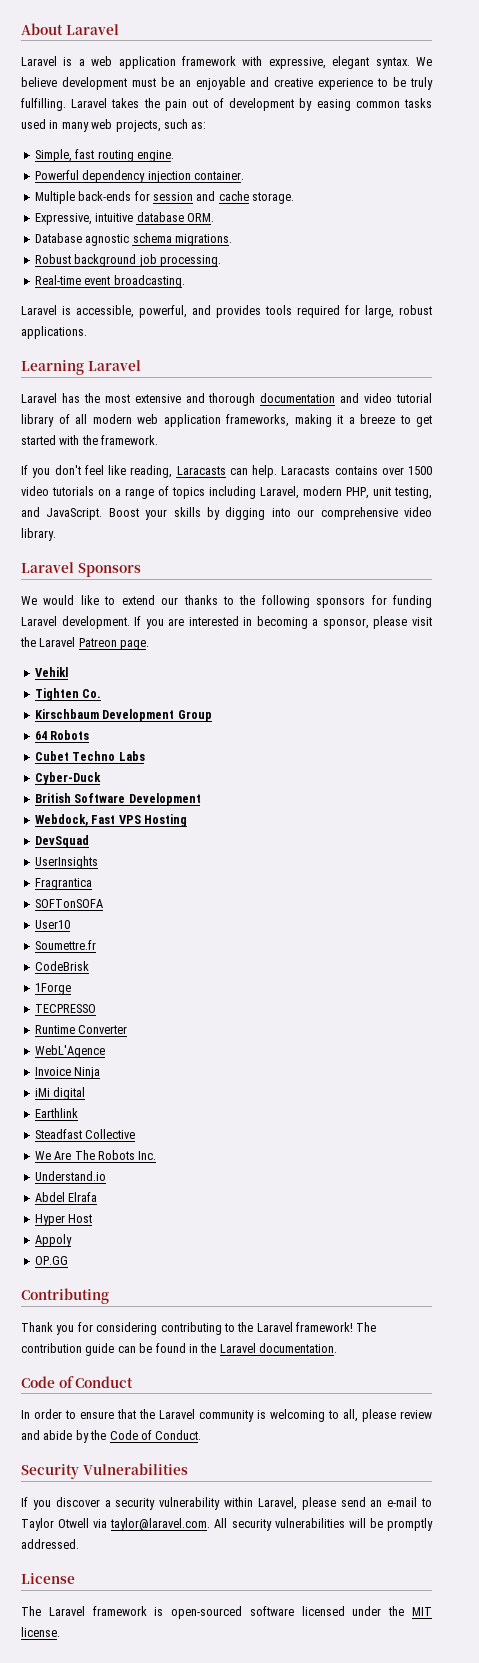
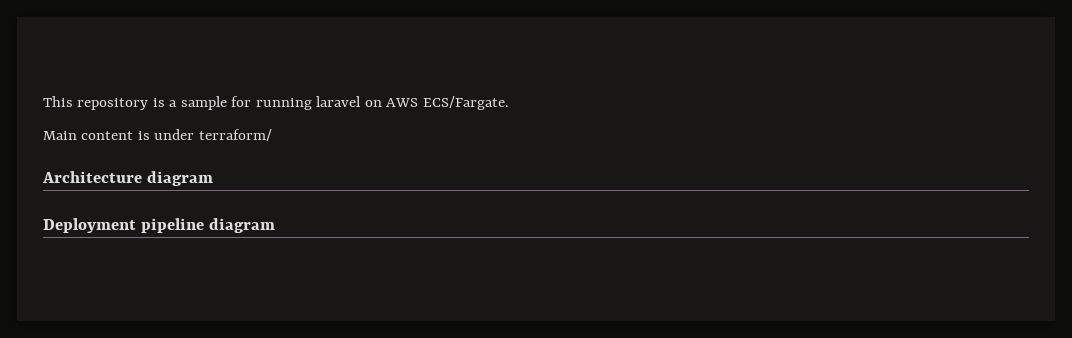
- About Laravel
- Laravel is a web application framework with expressive, elegant syntax. We believe development must be an enjoyable and creative experience to be truly fulfilling. Laravel takes the pain out of development by easing common tasks used in many web projects, such as:
- Simple, fast routing engine.
- Powerful dependency injection container.
- Multiple back-ends for session and cache storage.
- Expressive, intuitive database ORM.
- Database agnostic schema migrations.
- Robust background job processing.
- Real-time event broadcasting.
- Laravel is accessible, powerful, and provides tools required for large, robust applications.
- Learning Laravel
- Laravel has the most extensive and thorough documentation and video tutorial library of all modern web application frameworks, making it a breeze to get started with the framework.
- If you don't feel like reading, Laracasts can help. Laracasts contains over 1500 video tutorials on a range of topics including Laravel, modern PHP, unit testing, and JavaScript. Boost your skills by digging into our comprehensive video library.
- Laravel Sponsors
- We would like to extend our thanks to the following sponsors for funding Laravel development. If you are interested in becoming a sponsor, please visit the Laravel Patreon page.
- Vehikl
- Tighten Co.
- Kirschbaum Development Group
- 64 Robots
- Cubet Techno Labs
- Cyber-Duck
- British Software Development
- Webdock, Fast VPS Hosting
- DevSquad
- UserInsights
- Fragrantica
- SOFTonSOFA
- User10
- Soumettre.fr
- CodeBrisk
- 1Forge
- TECPRESSO
- Runtime Converter
- WebL'Agence
- Invoice Ninja
- iMi digital
- Earthlink
- Steadfast Collective
- We Are The Robots Inc.
- Understand.io
- Abdel Elrafa
- Hyper Host
- Appoly
- OP.GG
- Contributing
- Thank you for considering contributing to the Laravel framework! The contribution guide can be found in the Laravel documentation.
- Code of Conduct
- In order to ensure that the Laravel community is welcoming to all, please review and abide by the Code of Conduct.
- Security Vulnerabilities
- If you discover a security vulnerability within Laravel, please send an e-mail to Taylor Otwell via taylor@laravel.com. All security vulnerabilities will be promptly addressed.
- License
- The Laravel framework is open-sourced software licensed under the MIT license.
+ This repository is a sample for running laravel on AWS ECS/Fargate.
+ Main content is under terraform/
+ Architecture diagram
+ Deployment pipeline diagram

